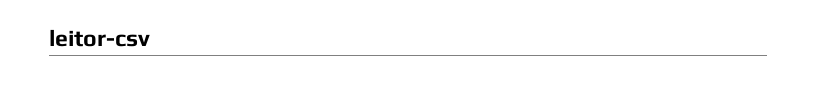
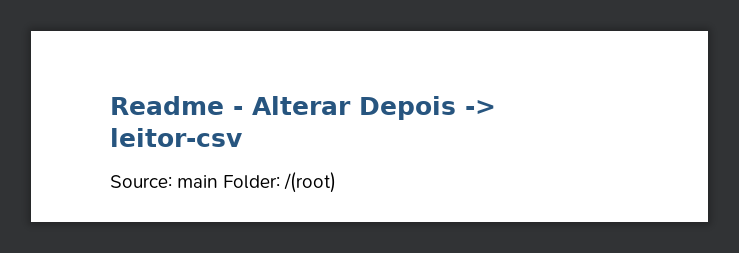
- leitor-csv
+ Readme - Alterar Depois -> leitor-csv
+ Source: main Folder: /(root)

